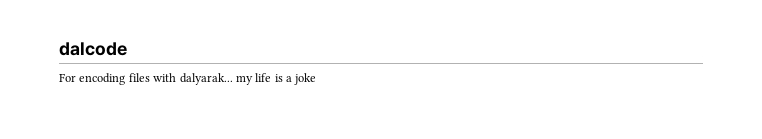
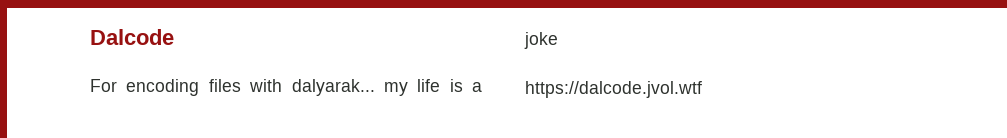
- dalcode
+ Dalcode
+ https://dalcode.jvol.wtf

